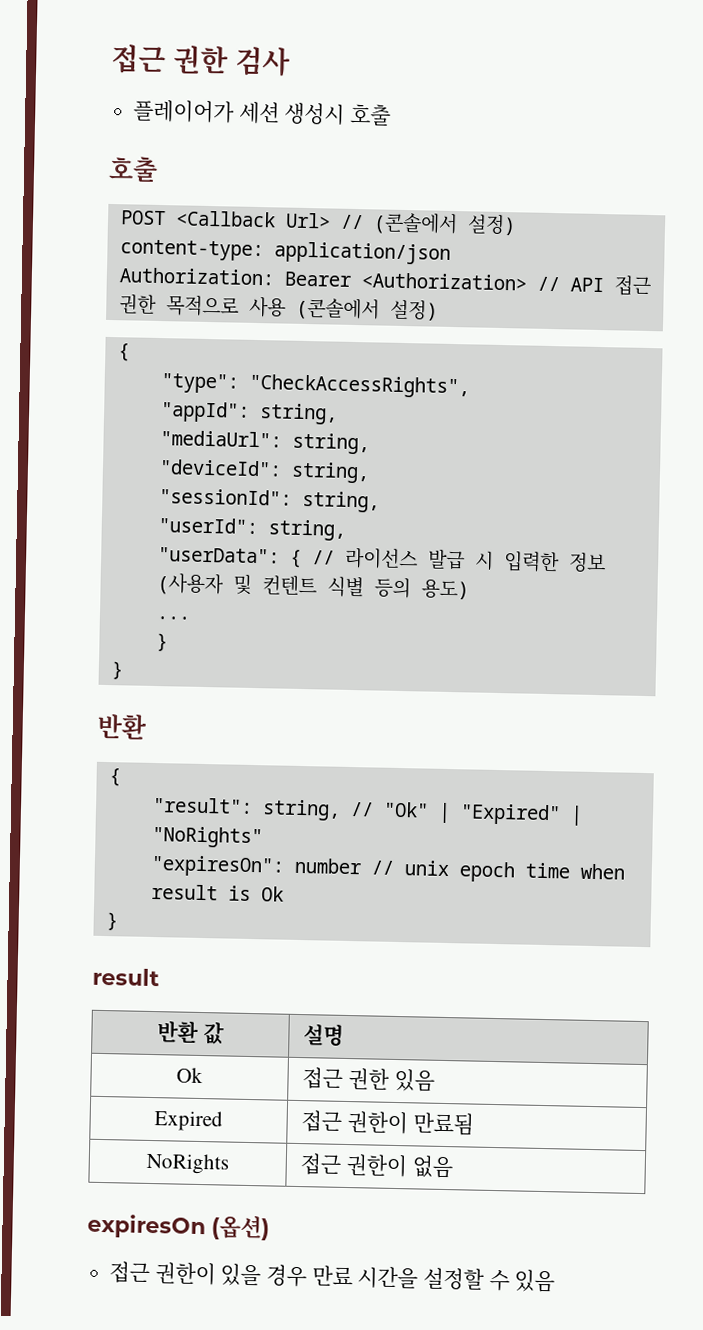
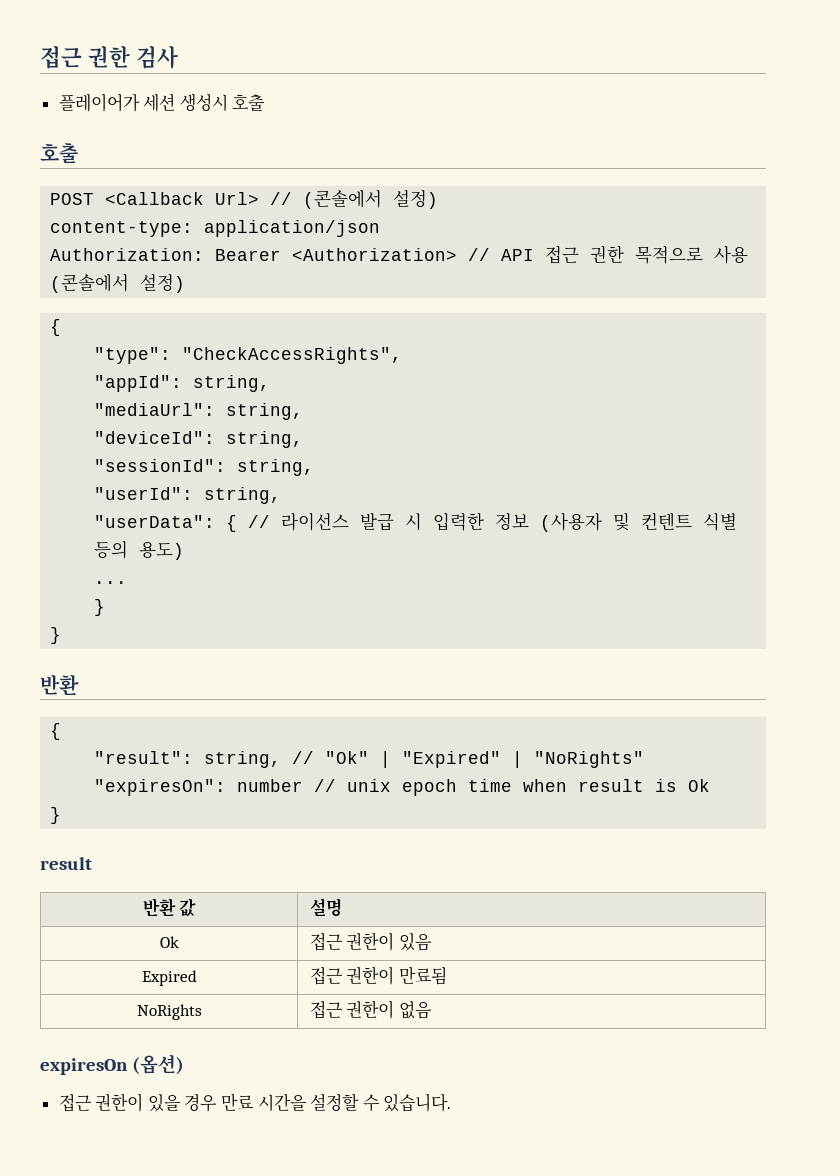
- Ok | 접근 권한 있음
+ Ok | 접근 권한이 있음
- 접근 권한이 있을 경우 만료 시간을 설정할 수 있음
+ 접근 권한이 있을 경우 만료 시간을 설정할 수 있습니다.

